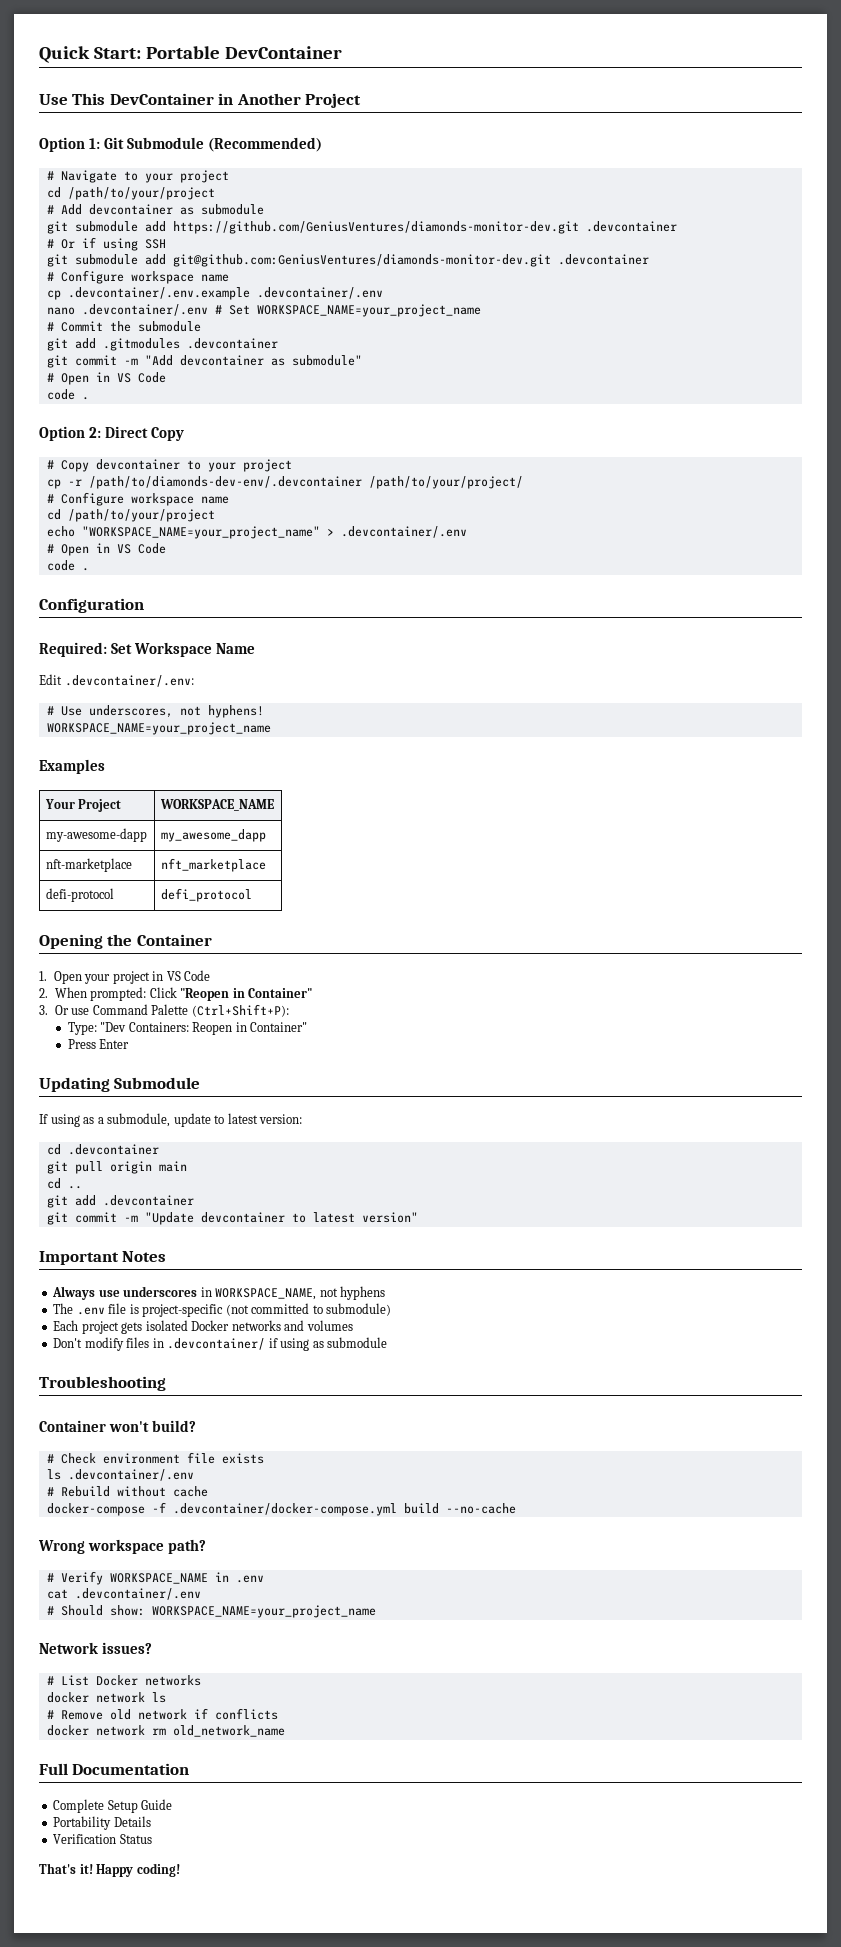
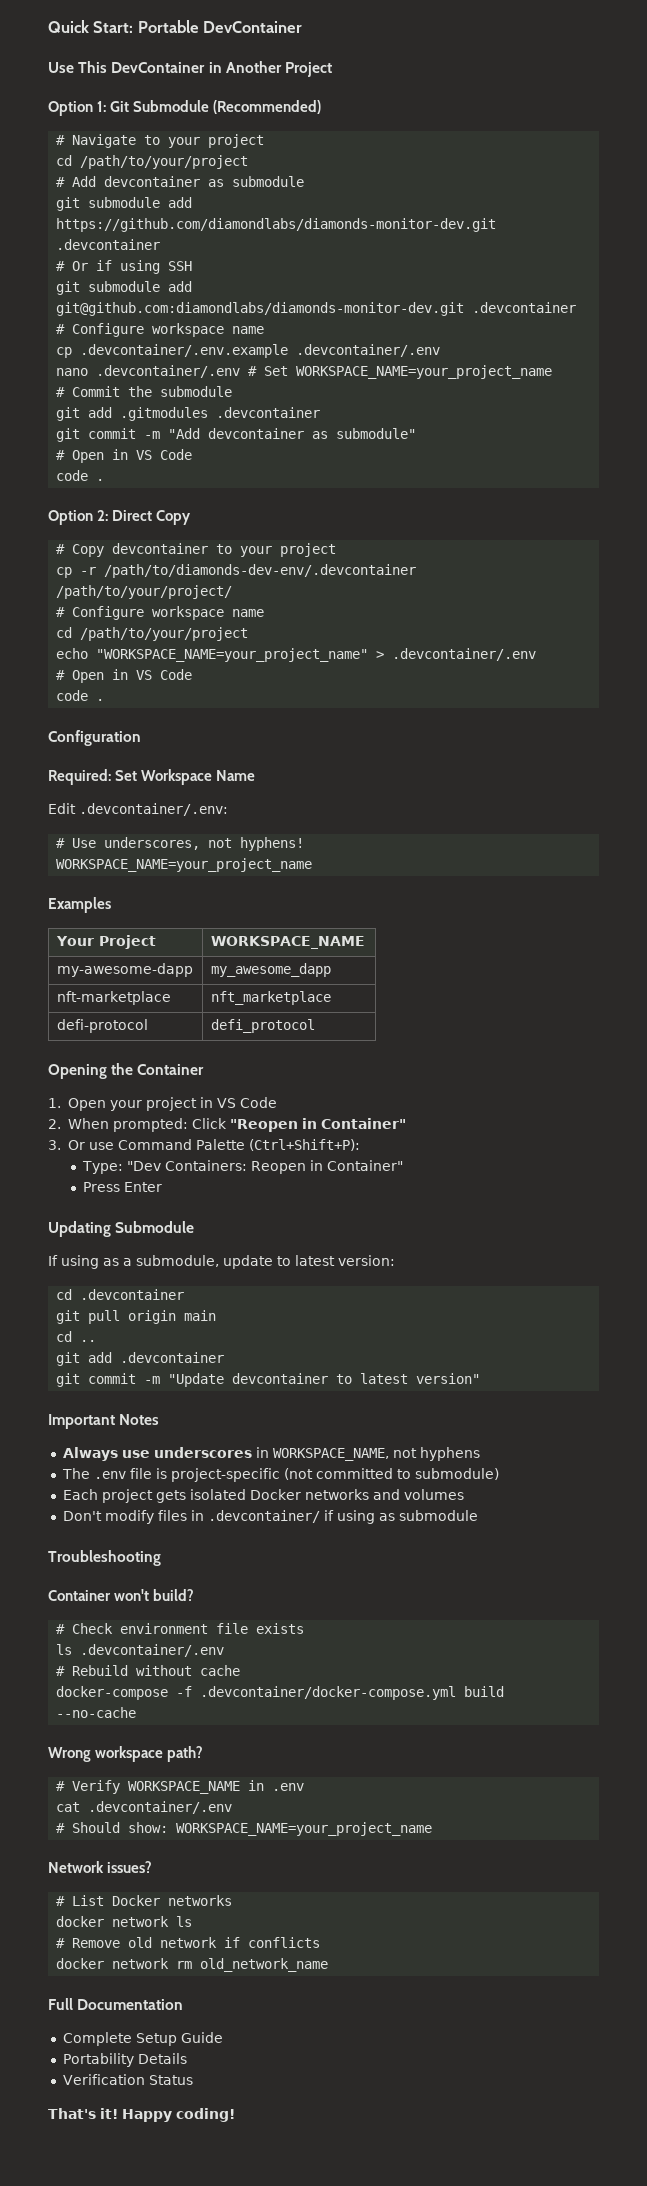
- git submodule add https://github.com/GeniusVentures/diamonds-monitor-dev.git .devcontainer
+ git submodule add https://github.com/diamondlabs/diamonds-monitor-dev.git .devcontainer
- git submodule add git@github.com:GeniusVentures/diamonds-monitor-dev.git .devcontainer
+ git submodule add git@github.com:diamondlabs/diamonds-monitor-dev.git .devcontainer

